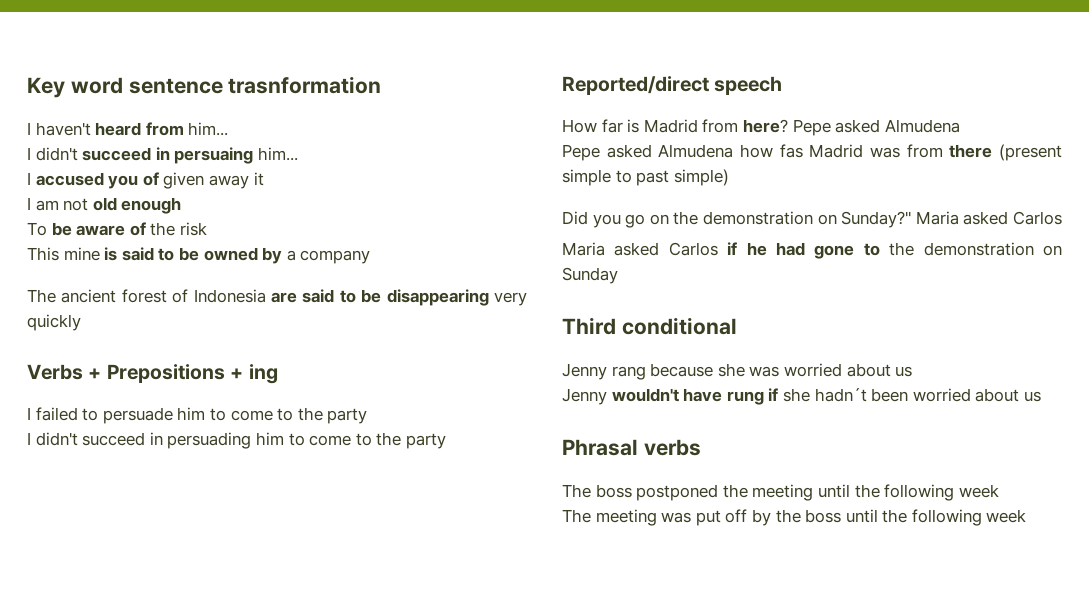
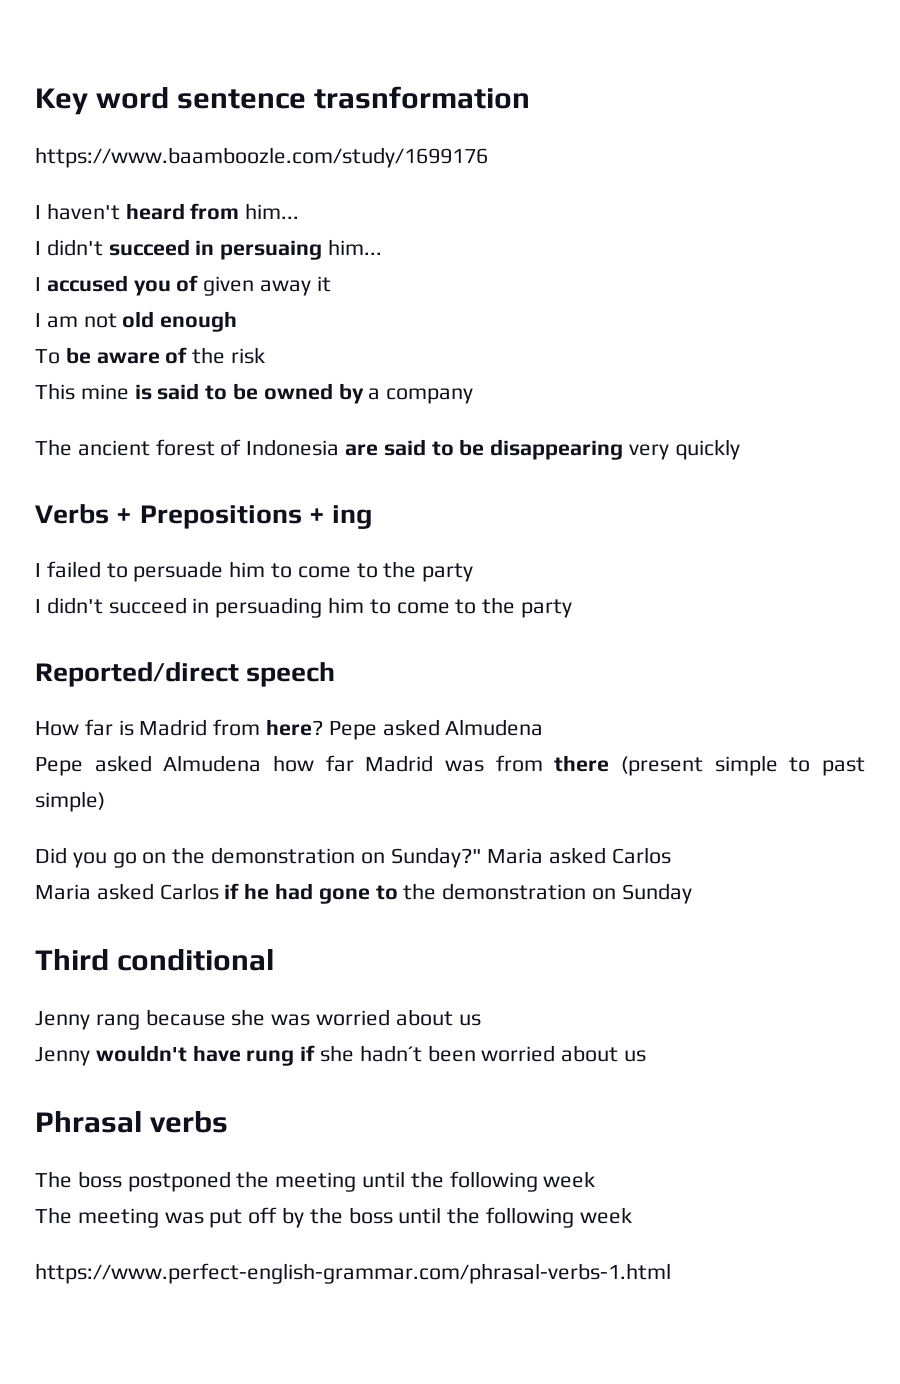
+ https://www.baamboozle.com/study/1699176
- Pepe asked Almudena how fas Madrid was from there (present simple to past simple)
+ Pepe asked Almudena how far Madrid was from there (present simple to past simple)
+ https://www.perfect-english-grammar.com/phrasal-verbs-1.html

